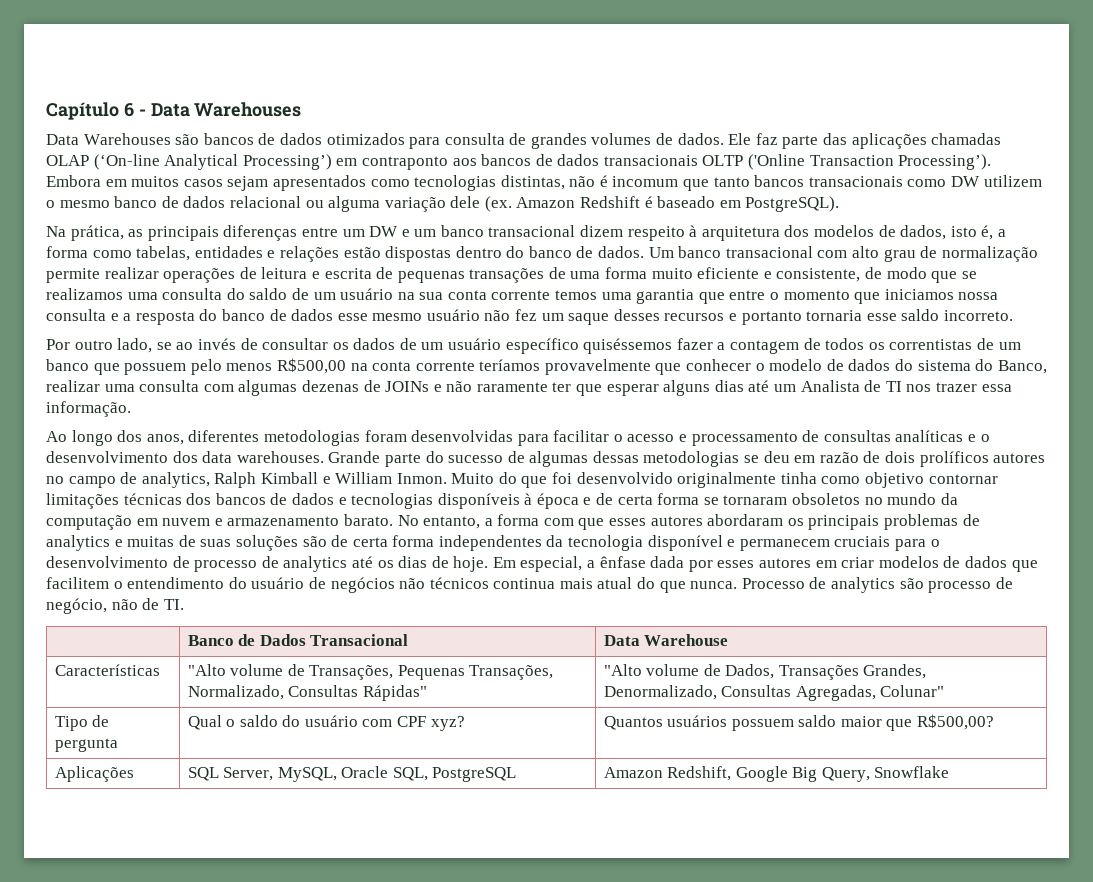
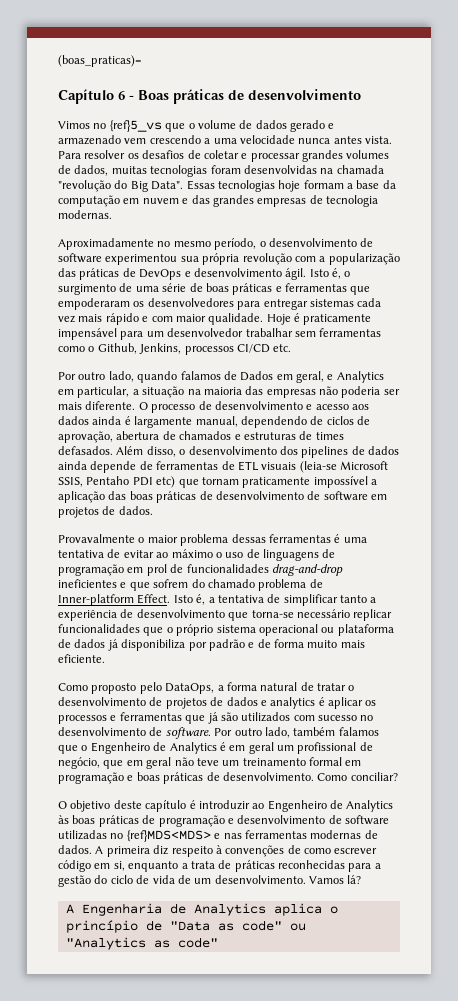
+ (boas_praticas)=
- Capítulo 6 - Data Warehouses
- Data Warehouses são bancos de dados otimizados para consulta de grandes volumes de dados. Ele faz parte das aplicações chamadas OLAP (‘On-line Analytical Processing’) em contraponto aos bancos de dados transacionais OLTP ('Online Transaction Processing’). Embora em muitos casos sejam apresentados como tecnologias distintas, não é incomum que tanto bancos transacionais como DW utilizem o mesmo banco de dados relacional ou alguma variação dele (ex. Amazon Redshift é baseado em PostgreSQL).
- Na prática, as principais diferenças entre um DW e um banco transacional dizem respeito à arquitetura dos modelos de dados, isto é, a forma como tabelas, entidades e relações estão dispostas dentro do banco de dados. Um banco transacional com alto grau de normalização permite realizar operações de leitura e escrita de pequenas transações de uma forma muito eficiente e consistente, de modo que se realizamos uma consulta do saldo de um usuário na sua conta corrente temos uma garantia que entre o momento que iniciamos nossa consulta e a resposta do banco de dados esse mesmo usuário não fez um saque desses recursos e portanto tornaria esse saldo incorreto.
- Por outro lado, se ao invés de consultar os dados de um usuário específico quiséssemos fazer a contagem de todos os correntistas de um banco que possuem pelo menos R$500,00 na conta corrente teríamos provavelmente que conhecer o modelo de dados do sistema do Banco, realizar uma consulta com algumas dezenas de JOINs e não raramente ter que esperar alguns dias até um Analista de TI nos trazer essa informação.
- Ao longo dos anos, diferentes metodologias foram desenvolvidas para facilitar o acesso e processamento de consultas analíticas e o desenvolvimento dos data warehouses. Grande parte do sucesso de algumas dessas metodologias se deu em razão de dois prolíficos autores no campo de analytics, Ralph Kimball e William Inmon. Muito do que foi desenvolvido originalmente tinha como objetivo contornar limitações técnicas dos bancos de dados e tecnologias disponíveis à época e de certa forma se tornaram obsoletos no mundo da computação em nuvem e armazenamento barato. No entanto, a forma com que esses autores abordaram os principais problemas de analytics e muitas de suas soluções são de certa forma independentes da tecnologia disponível e permanecem cruciais para o desenvolvimento de processo de analytics até os dias de hoje. Em especial, a ênfase dada por esses autores em criar modelos de dados que facilitem o entendimento do usuário de negócios não técnicos continua mais atual do que nunca. Processo de analytics são processo de negócio, não de TI.
- | Banco de Dados Transacional | Data Warehouse
- Características | "Alto volume de Transações, Pequenas Transações, Normalizado, Consultas Rápidas" | "Alto volume de Dados, Transações Grandes, Denormalizado, Consultas Agregadas, Colunar"
- Tipo de pergunta | Qual o saldo do usuário com CPF xyz? | Quantos usuários possuem saldo maior que R$500,00?
- Aplicações | SQL Server, MySQL, Oracle SQL, PostgreSQL | Amazon Redshift, Google Big Query, Snowflake
+ Capítulo 6 - Boas práticas de desenvolvimento
+ Vimos no {ref}5_vs que o volume de dados gerado e armazenado vem crescendo a uma velocidade nunca antes vista. Para resolver os desafios de coletar e processar grandes volumes de dados, muitas tecnologias foram desenvolvidas na chamada "revolução do Big Data". Essas tecnologias hoje formam a base da computação em nuvem e das grandes empresas de tecnologia modernas.
+ Aproximadamente no mesmo período, o desenvolvimento de software experimentou sua própria revolução com a popularização das práticas de DevOps e desenvolvimento ágil. Isto é, o surgimento de uma série de boas práticas e ferramentas que empoderaram os desenvolvedores para entregar sistemas cada vez mais rápido e com maior qualidade. Hoje é praticamente impensável para um desenvolvedor trabalhar sem ferramentas como o Github, Jenkins, processos CI/CD etc.
+ Por outro lado, quando falamos de Dados em geral, e Analytics em particular, a situação na maioria das empresas não poderia ser mais diferente. O processo de desenvolvimento e acesso aos dados ainda é largamente manual, dependendo de ciclos de aprovação, abertura de chamados e estruturas de times defasados. Além disso, o desenvolvimento dos pipelines de dados ainda depende de ferramentas de ETL visuais (leia-se Microsoft SSIS, Pentaho PDI etc) que tornam praticamente impossível a aplicação das boas práticas de desenvolvimento de software em projetos de dados.
+ Provavalmente o maior problema dessas ferramentas é uma tentativa de evitar ao máximo o uso de linguagens de programação em prol de funcionalidades drag-and-drop ineficientes e que sofrem do chamado problema de Inner-platform Effect. Isto é, a tentativa de simplificar tanto a experiência de desenvolvimento que torna-se necessário replicar funcionalidades que o próprio sistema operacional ou plataforma de dados já disponibiliza por padrão e de forma muito mais eficiente.
+ Como proposto pelo DataOps, a forma natural de tratar o desenvolvimento de projetos de dados e analytics é aplicar os processos e ferramentas que já são utilizados com sucesso no desenvolvimento de software. Por outro lado, também falamos que o Engenheiro de Analytics é em geral um profissional de negócio, que em geral não teve um treinamento formal em programação e boas práticas de desenvolvimento. Como conciliar?
+ O objetivo deste capítulo é introduzir ao Engenheiro de Analytics às boas práticas de programação e desenvolvimento de software utilizadas no {ref}MDS<MDS> e nas ferramentas modernas de dados. A primeira diz respeito à convenções de como escrever código em si, enquanto a trata de práticas reconhecidas para a gestão do ciclo de vida de um desenvolvimento. Vamos lá?
+ A Engenharia de Analytics aplica o princípio de "Data as code" ou "Analytics as code"

